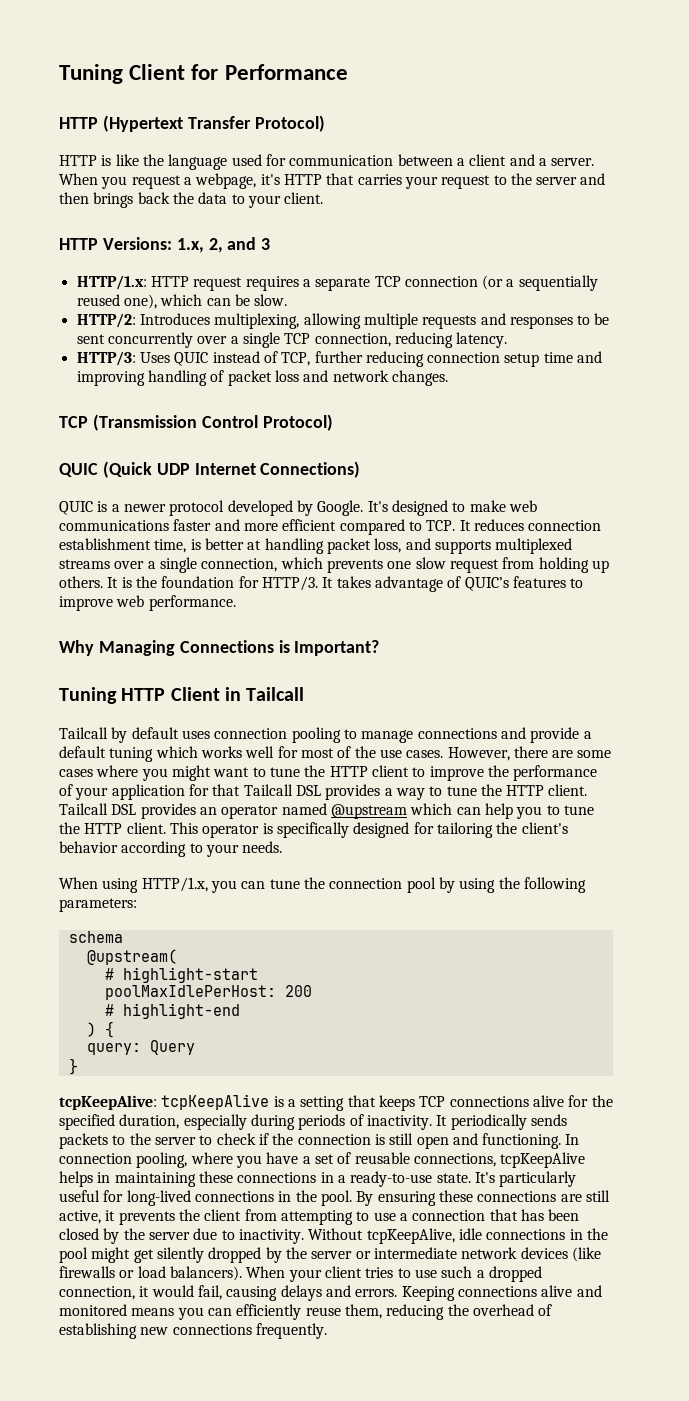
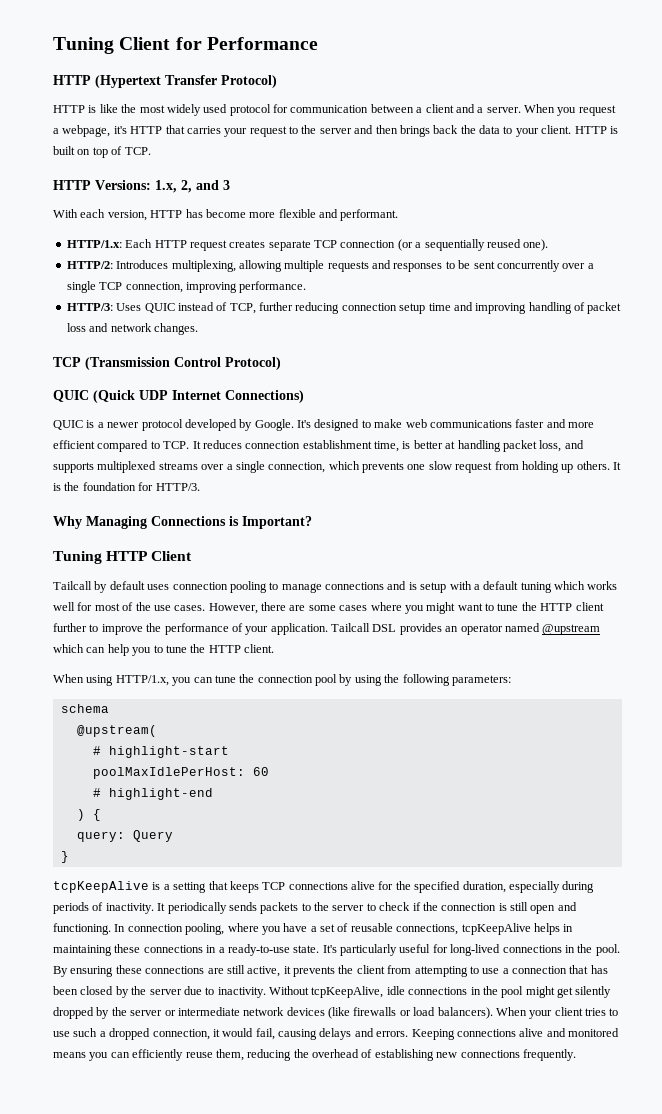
- HTTP is like the language used for communication between a client and a server.
+ HTTP is like the most widely used protocol for communication between a client and a server.
+ HTTP is built on top of TCP.
+ With each version, HTTP has become more flexible and performant.
- HTTP/1.x: HTTP request requires a separate TCP connection (or a sequentially reused one), which can be slow.
+ HTTP/1.x: Each HTTP request creates separate TCP connection (or a sequentially reused one).
- HTTP/2: Introduces multiplexing, allowing multiple requests and responses to be sent concurrently over a single TCP connection, reducing latency.
+ HTTP/2: Introduces multiplexing, allowing multiple requests and responses to be sent concurrently over a single TCP connection, improving performance.
- It takes advantage of QUIC’s features to improve web performance.
- Tuning HTTP Client in Tailcall
+ Tuning HTTP Client
- Tailcall by default uses connection pooling to manage connections and provide a default tuning which works well for most of the use cases.
+ Tailcall by default uses connection pooling to manage connections and is setup with a default tuning which works well for most of the use cases.
- However, there are some cases where you might want to tune the HTTP client to improve the performance of your application for that Tailcall DSL provides a way to tune the HTTP client.
+ However, there are some cases where you might want to tune the HTTP client further to improve the performance of your application.
- This operator is specifically designed for tailoring the client's behavior according to your needs.
- poolMaxIdlePerHost: 200
+ poolMaxIdlePerHost: 60
- tcpKeepAlive: tcpKeepAlive is a setting that keeps TCP connections alive for the specified duration, especially during periods of inactivity.
+ tcpKeepAlive is a setting that keeps TCP connections alive for the specified duration, especially during periods of inactivity.

